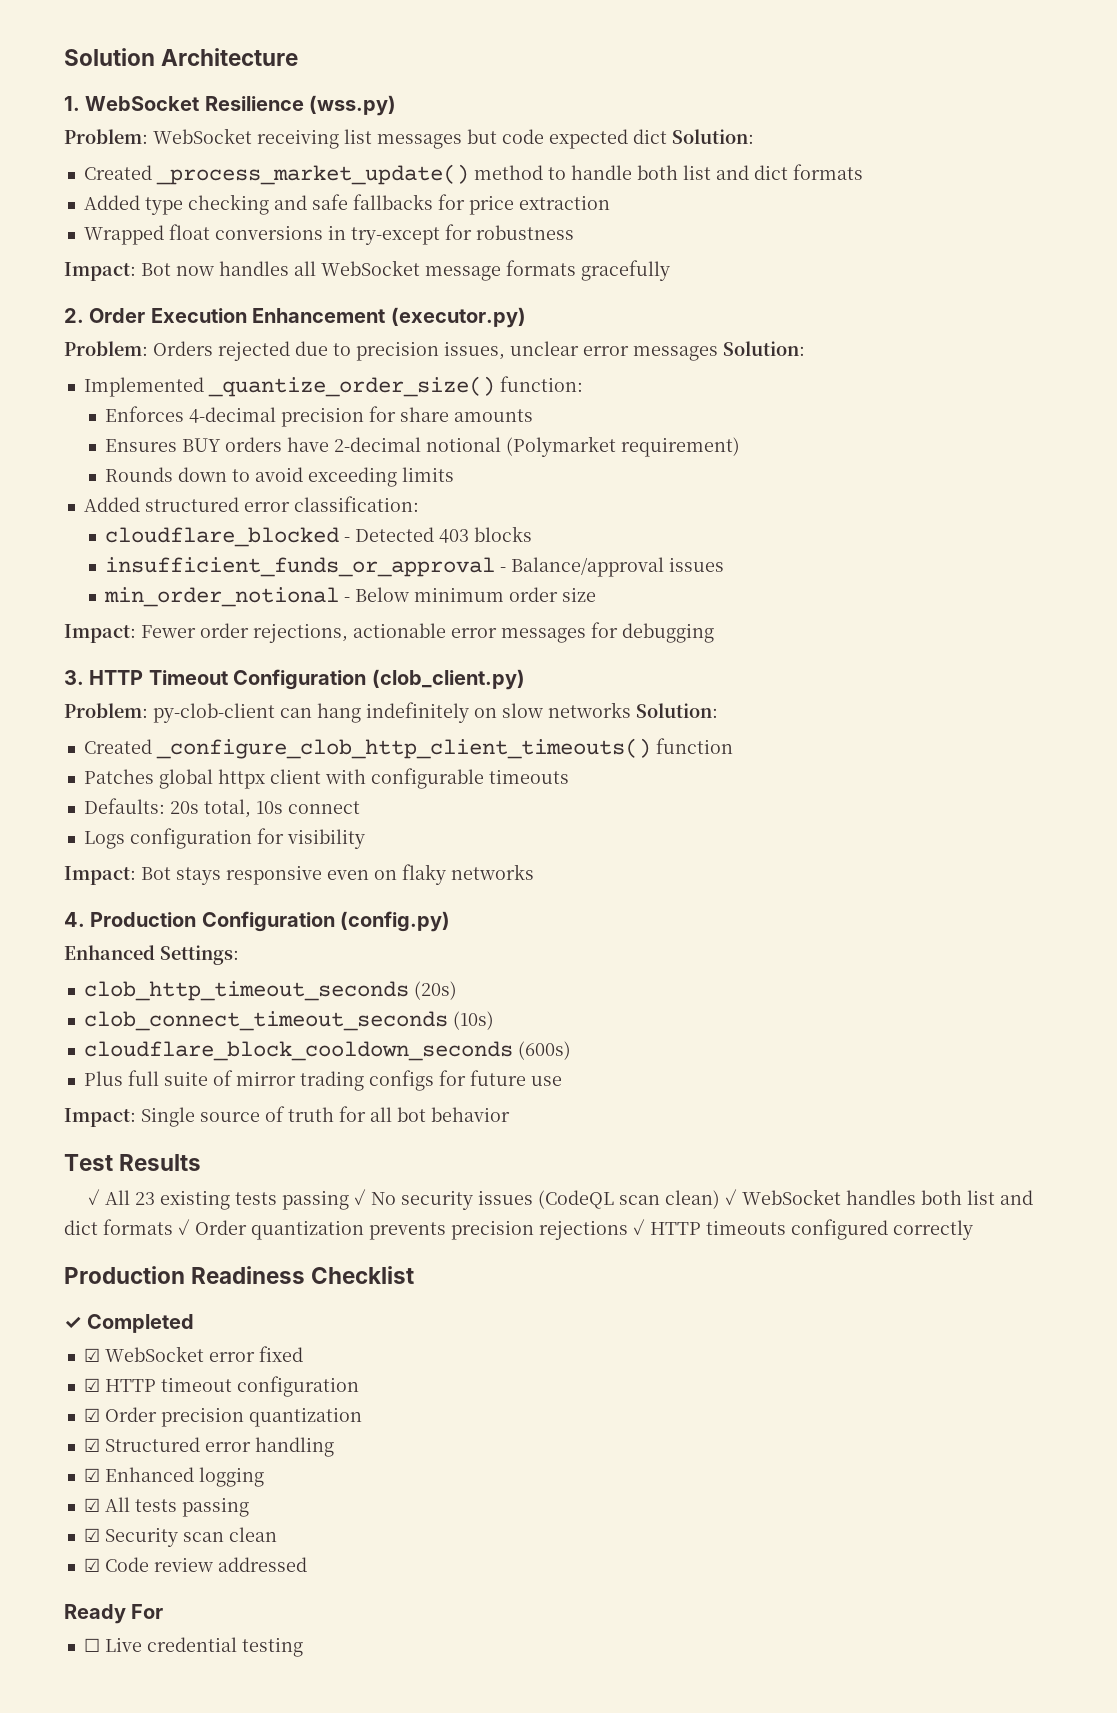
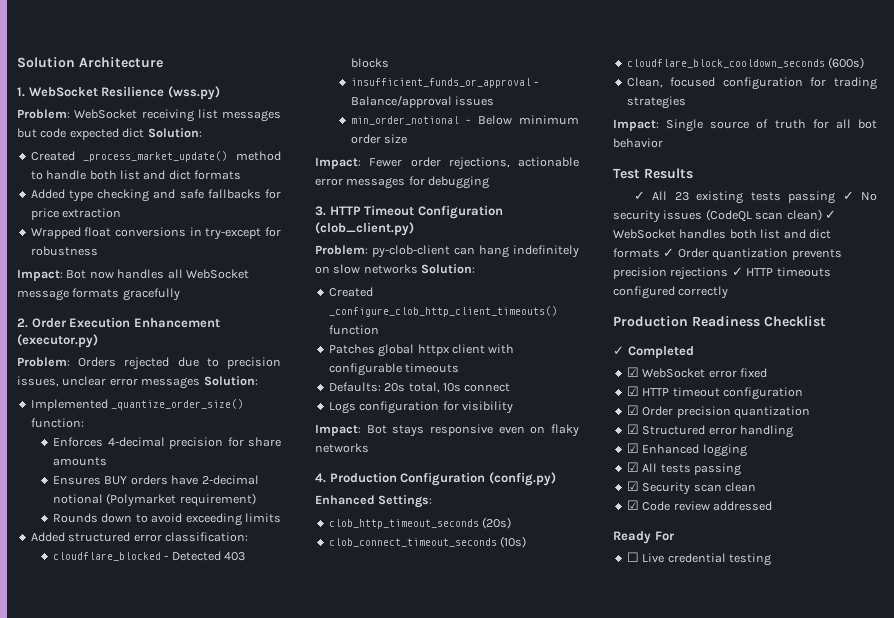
- Plus full suite of mirror trading configs for future use
+ Clean, focused configuration for trading strategies

